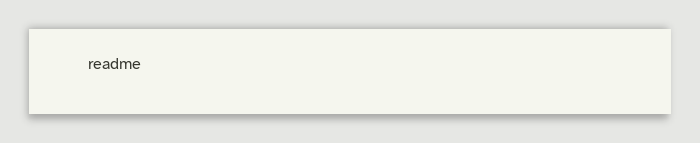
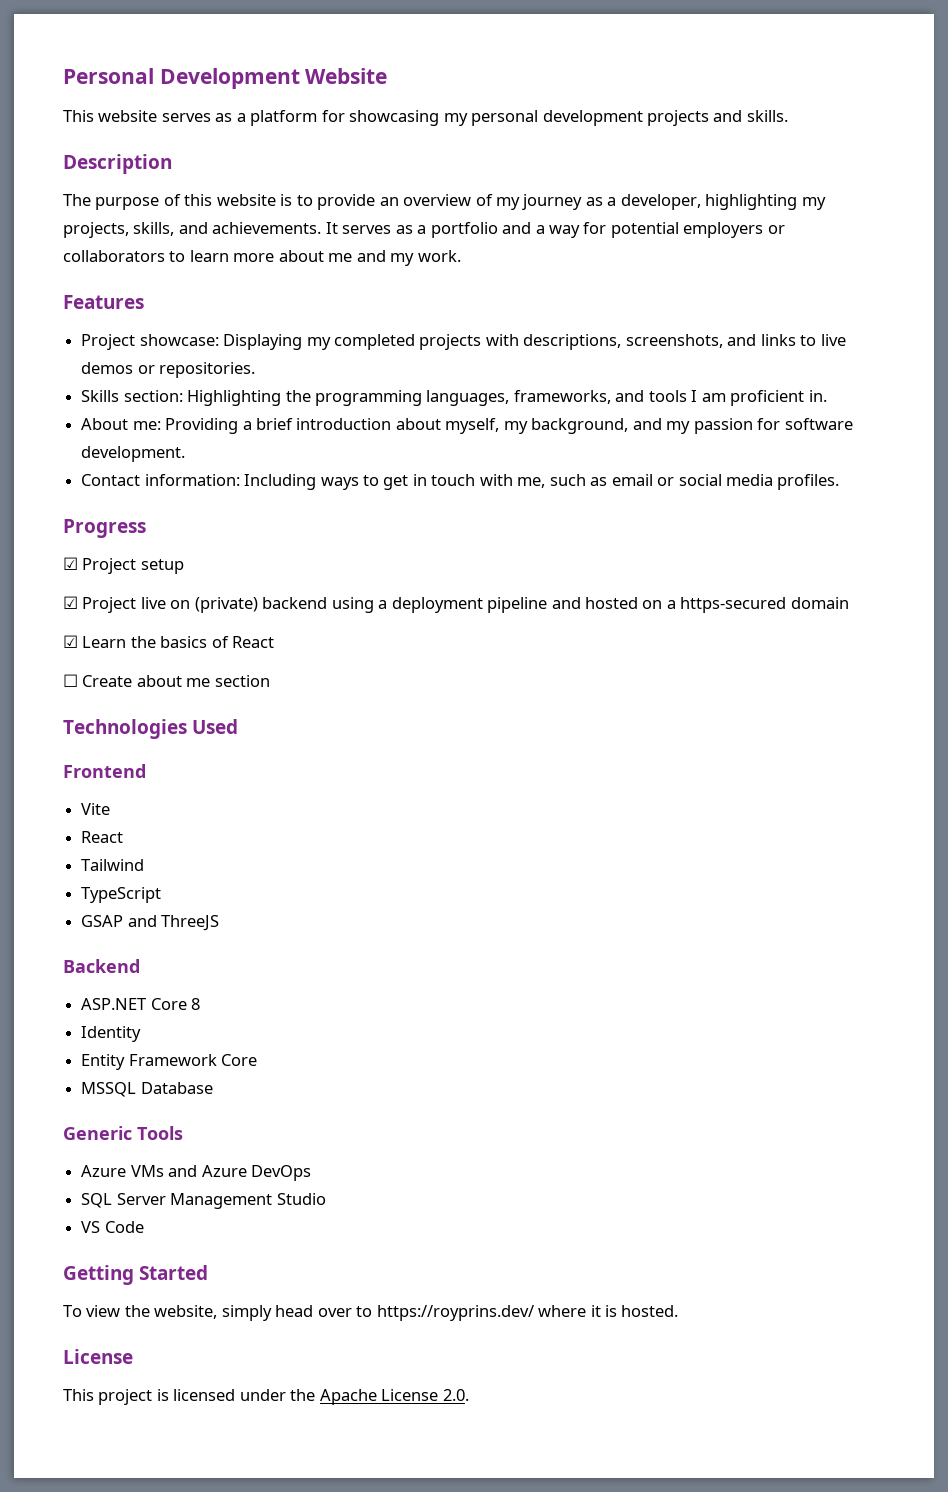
- readme
+ Personal Development Website
+ This website serves as a platform for showcasing my personal development projects and skills.
+ Description
+ The purpose of this website is to provide an overview of my journey as a developer, highlighting my projects, skills, and achievements. It serves as a portfolio and a way for potential employers or collaborators to learn more about me and my work.
+ Features
+ Project showcase: Displaying my completed projects with descriptions, screenshots, and links to live demos or repositories.
+ Skills section: Highlighting the programming languages, frameworks, and tools I am proficient in.
+ About me: Providing a brief introduction about myself, my background, and my passion for software development.
+ Contact information: Including ways to get in touch with me, such as email or social media profiles.
+ Progress
+ ☑ Project setup
+ ☑ Project live on (private) backend using a deployment pipeline and hosted on a https-secured domain
+ ☑ Learn the basics of React
+ ☐ Create about me section
+ Technologies Used
+ Frontend
+ Vite
+ React
+ Tailwind
+ TypeScript
+ GSAP and ThreeJS
+ Backend
+ ASP.NET Core 8
+ Identity
+ Entity Framework Core
+ MSSQL Database
+ Generic Tools
+ Azure VMs and Azure DevOps
+ SQL Server Management Studio
+ VS Code
+ Getting Started
+ To view the website, simply head over to https://royprins.dev/ where it is hosted.
+ License
+ This project is licensed under the Apache License 2.0.

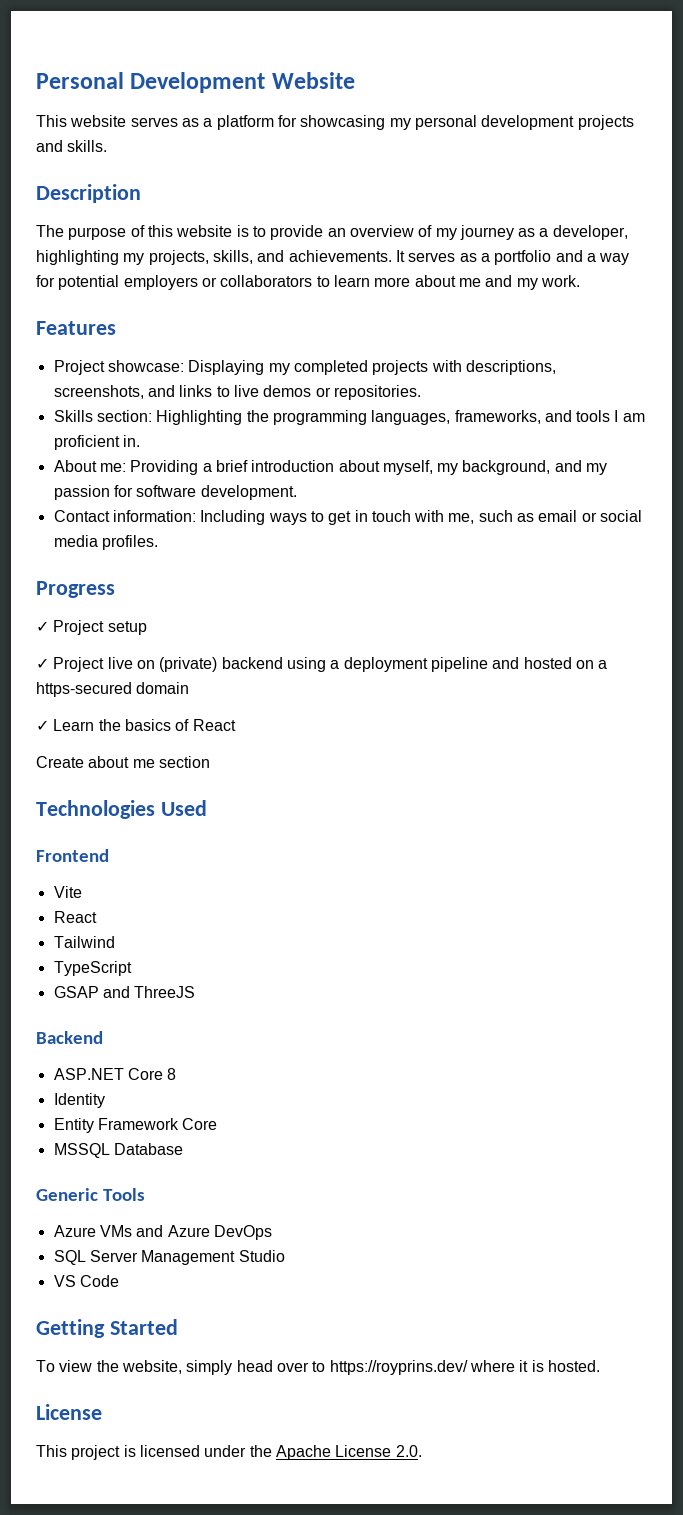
- ☑ Project setup
+ ✓ Project setup
- ☑ Project live on (private) backend using a deployment pipeline and hosted on a https-secured domain
+ ✓ Project live on (private) backend using a deployment pipeline and hosted on a https-secured domain
- ☑ Learn the basics of React
+ ✓ Learn the basics of React
- ☐ Create about me section
+ Create about me section

